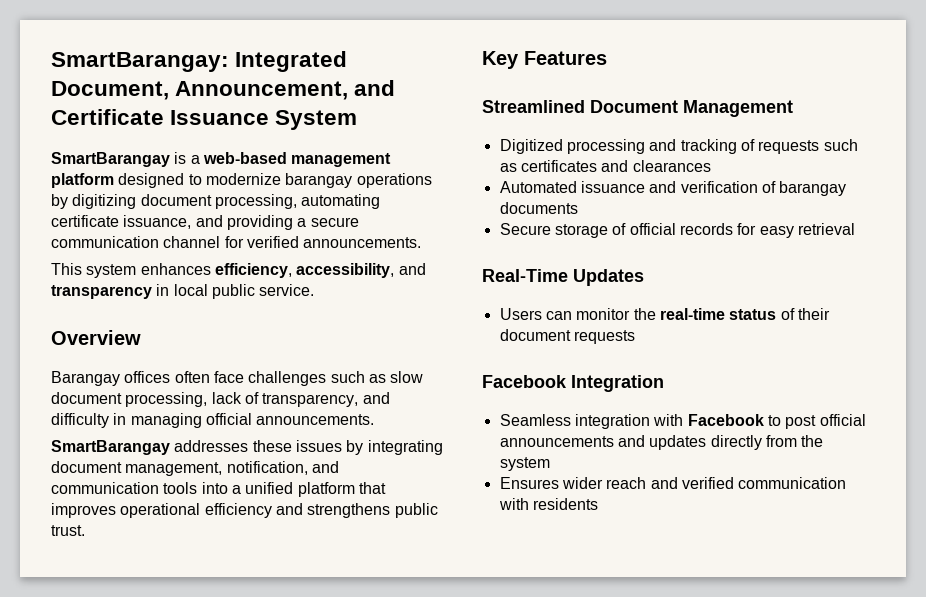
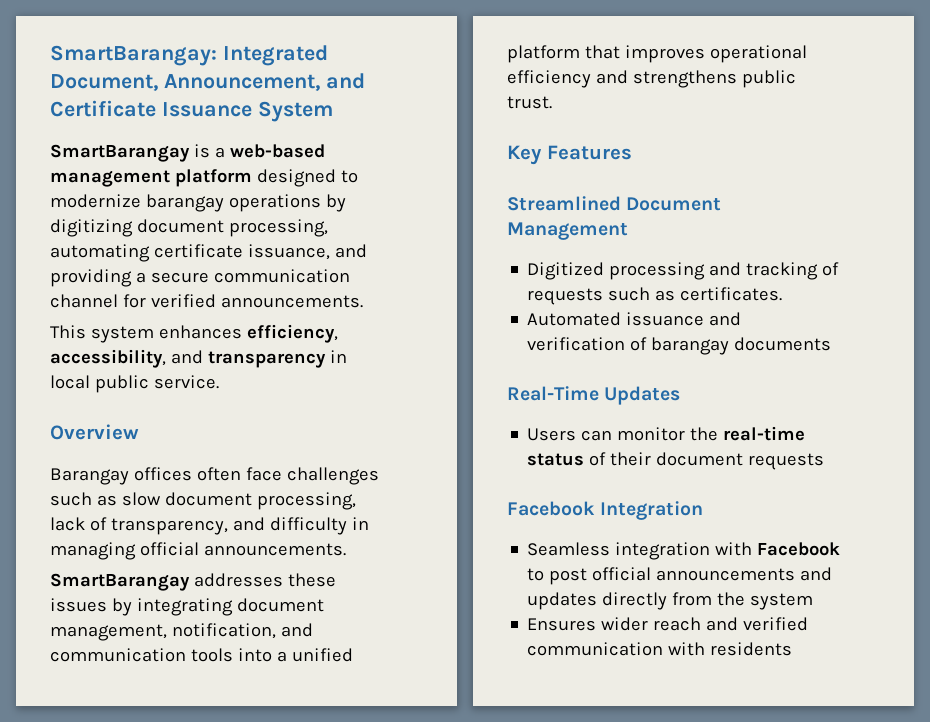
- Digitized processing and tracking of requests such as certificates and clearances
+ Digitized processing and tracking of requests such as certificates.
- Secure storage of official records for easy retrieval

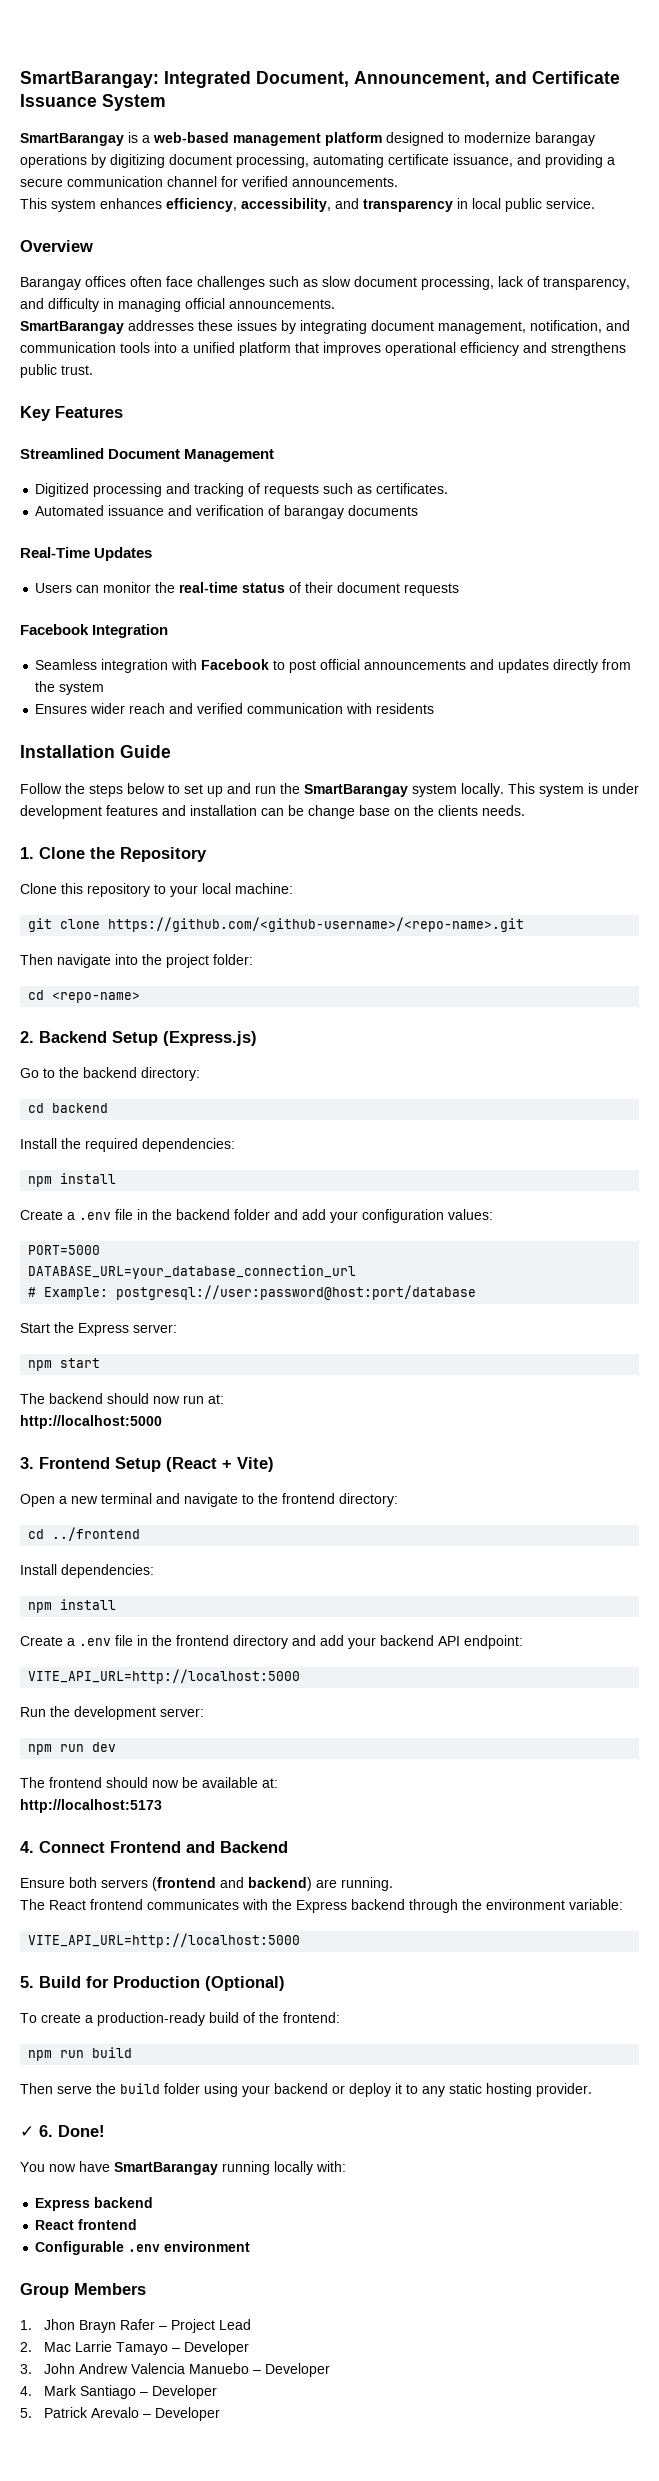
+ Installation Guide
+ Follow the steps below to set up and run the SmartBarangay system locally. This system is under development features and installation can be change base on the clients needs.
+ 1. Clone the Repository
+ Clone this repository to your local machine:
+ git clone https://github.com/<github-username>/<repo-name>.git
+ Then navigate into the project folder:
+ cd <repo-name>
+ 2. Backend Setup (Express.js)
+ Go to the backend directory:
+ cd backend
+ Install the required dependencies:
+ npm install
+ Create a .env file in the backend folder and add your configuration values:
+ PORT=5000
+ DATABASE_URL=your_database_connection_url
+ # Example: postgresql://user:password@host:port/database
+ Start the Express server:
+ npm start
+ The backend should now run at:
+ http://localhost:5000
+ 3. Frontend Setup (React + Vite)
+ Open a new terminal and navigate to the frontend directory:
+ cd ../frontend
+ Install dependencies:
+ npm install
+ Create a .env file in the frontend directory and add your backend API endpoint:
+ VITE_API_URL=http://localhost:5000
+ Run the development server:
+ npm run dev
+ The frontend should now be available at:
+ http://localhost:5173
+ 4. Connect Frontend and Backend
+ Ensure both servers (frontend and backend) are running.
+ The React frontend communicates with the Express backend through the environment variable:
+ VITE_API_URL=http://localhost:5000
+ 5. Build for Production (Optional)
+ To create a production-ready build of the frontend:
+ npm run build
+ Then serve the build folder using your backend or deploy it to any static hosting provider.
+ ✓ 6. Done!
+ You now have SmartBarangay running locally with:
+ Express backend
+ React frontend
+ Configurable .env environment
+ Group Members
+ 1. Jhon Brayn Rafer – Project Lead
+ 2. Mac Larrie Tamayo – Developer
+ 3. John Andrew Valencia Manuebo – Developer
+ 4. Mark Santiago – Developer
+ 5. Patrick Arevalo – Developer

